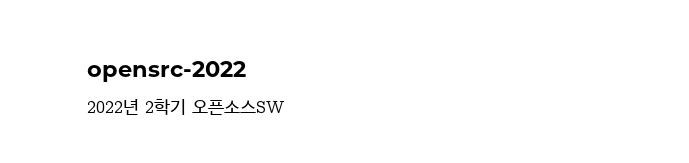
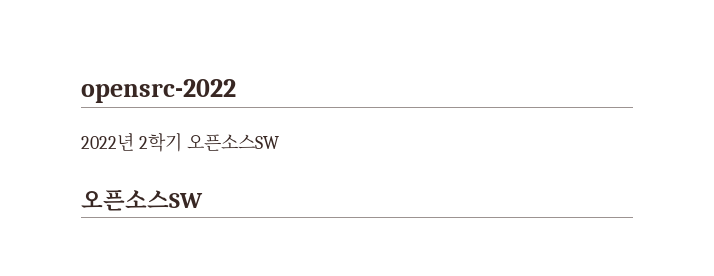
  2022년 2학기 오픈소스SW
+ 오픈소스SW

